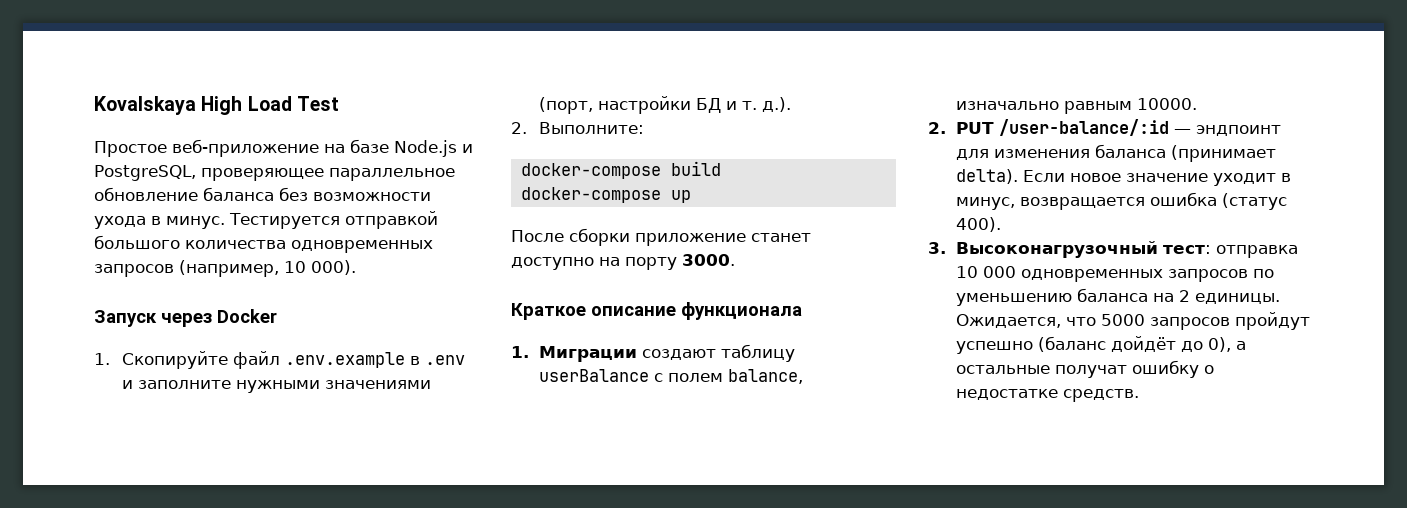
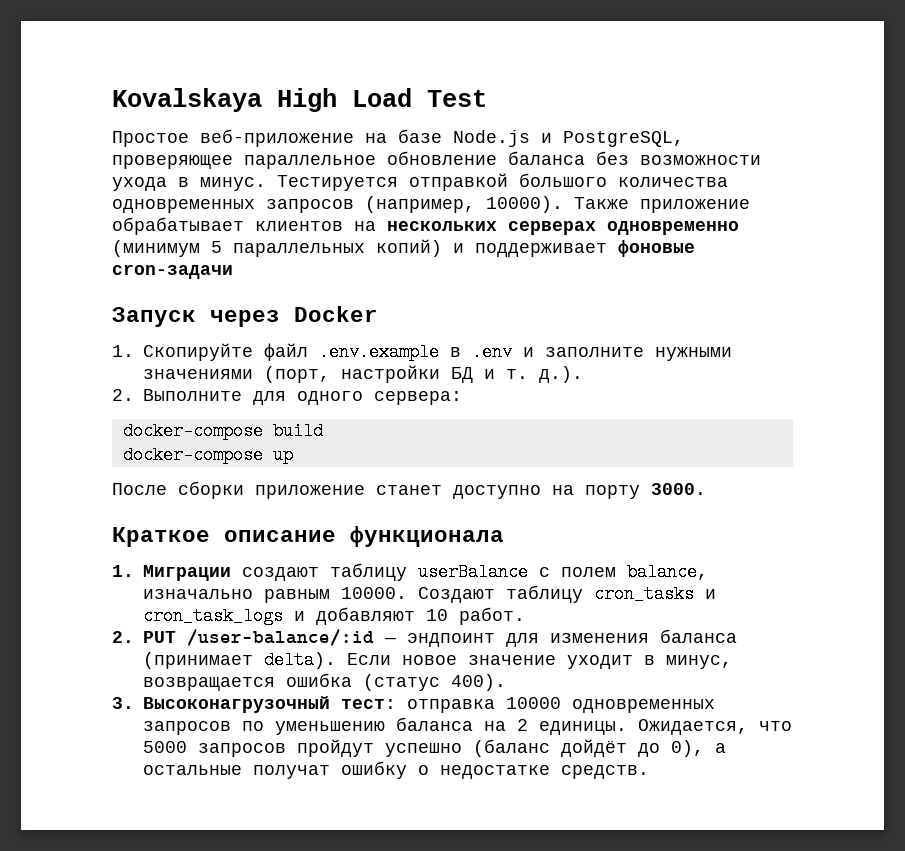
- Тестируется отправкой большого количества одновременных запросов (например, 10 000).
+ Тестируется отправкой большого количества одновременных запросов (например, 10000). Также приложение обрабатывает клиентов на нескольких серверах одновременно (минимум 5 параллельных копий) и поддерживает фоновые cron-задачи
- 2. Выполните:
+ 2. Выполните для одного сервера:
+ Cоздают таблицу cron_tasks и cron_task_logs и добавляют 10 работ.
- 3. Высоконагрузочный тест: отправка 10 000 одновременных запросов по уменьшению баланса на 2 единицы.
+ 3. Высоконагрузочный тест: отправка 10000 одновременных запросов по уменьшению баланса на 2 единицы.

